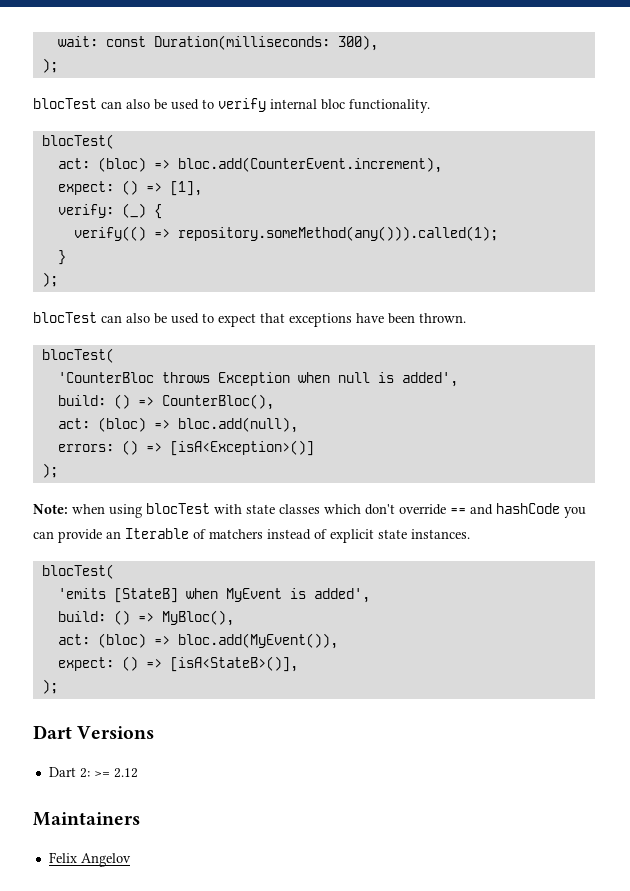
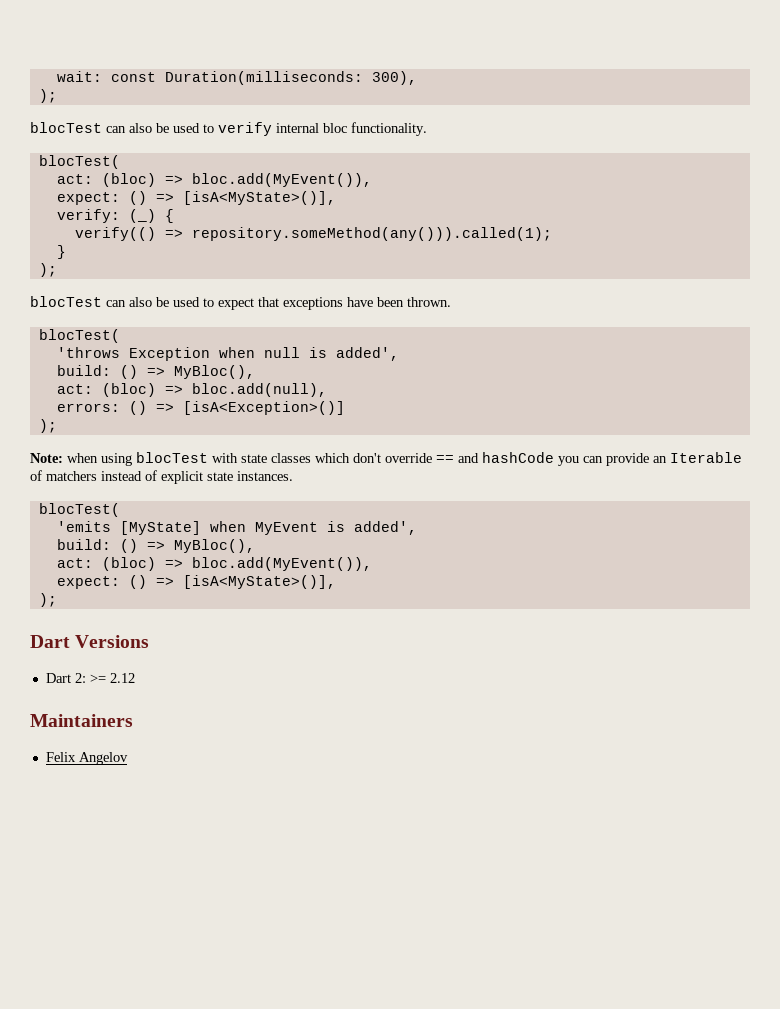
  blocTest can also be used to verify internal bloc functionality.
  blocTest(
- act: (bloc) => bloc.add(CounterEvent.increment),
- expect: () => [1],
+ act: (bloc) => bloc.add(MyEvent()),
+ expect: () => [isA<MyState>()],
- 'CounterBloc throws Exception when null is added',
- build: () => CounterBloc(),
+ 'throws Exception when null is added',
+ build: () => MyBloc(),
- 'emits [StateB] when MyEvent is added',
+ 'emits [MyState] when MyEvent is added',
  build: () => MyBloc(),
  act: (bloc) => bloc.add(MyEvent()),
- expect: () => [isA<StateB>()],
+ expect: () => [isA<MyState>()],

